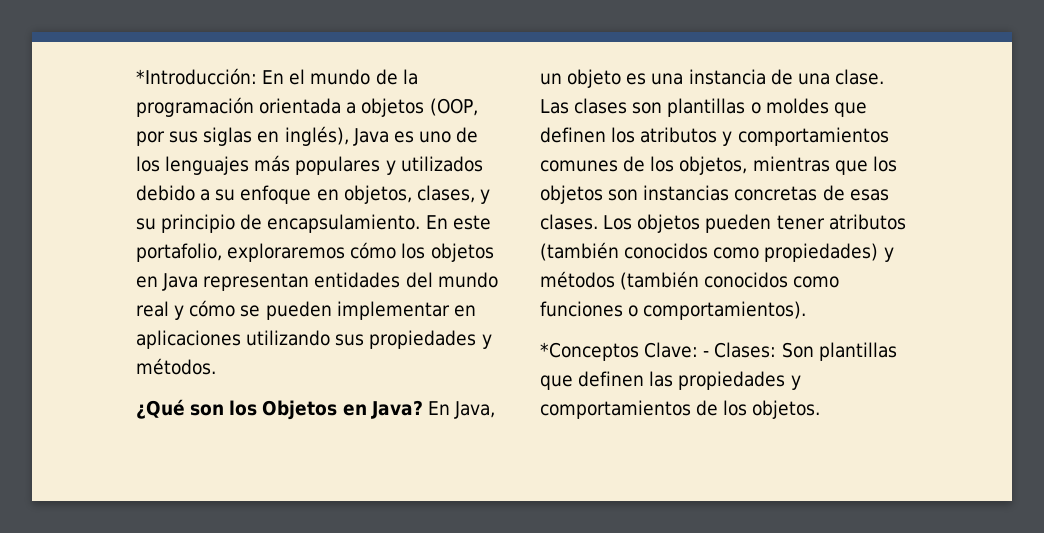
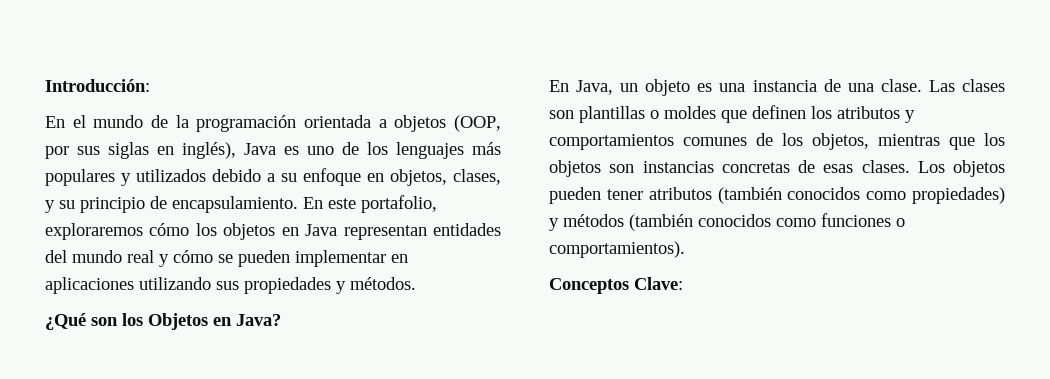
- *Introducción: En el mundo de la programación orientada a objetos (OOP, por sus siglas en inglés), Java es uno de los lenguajes más populares y utilizados debido a su enfoque en objetos, clases, y su principio de encapsulamiento.
+ Introducción:
+ En el mundo de la programación orientada a objetos (OOP, por sus siglas en inglés), Java es uno de los lenguajes más populares y utilizados debido a su enfoque en objetos, clases, y su principio de encapsulamiento.
- ¿Qué son los Objetos en Java? En Java, un objeto es una instancia de una clase.
+ ¿Qué son los Objetos en Java?
+ En Java, un objeto es una instancia de una clase.
- *Conceptos Clave: - Clases: Son plantillas que definen las propiedades y comportamientos de los objetos.
+ Conceptos Clave:

